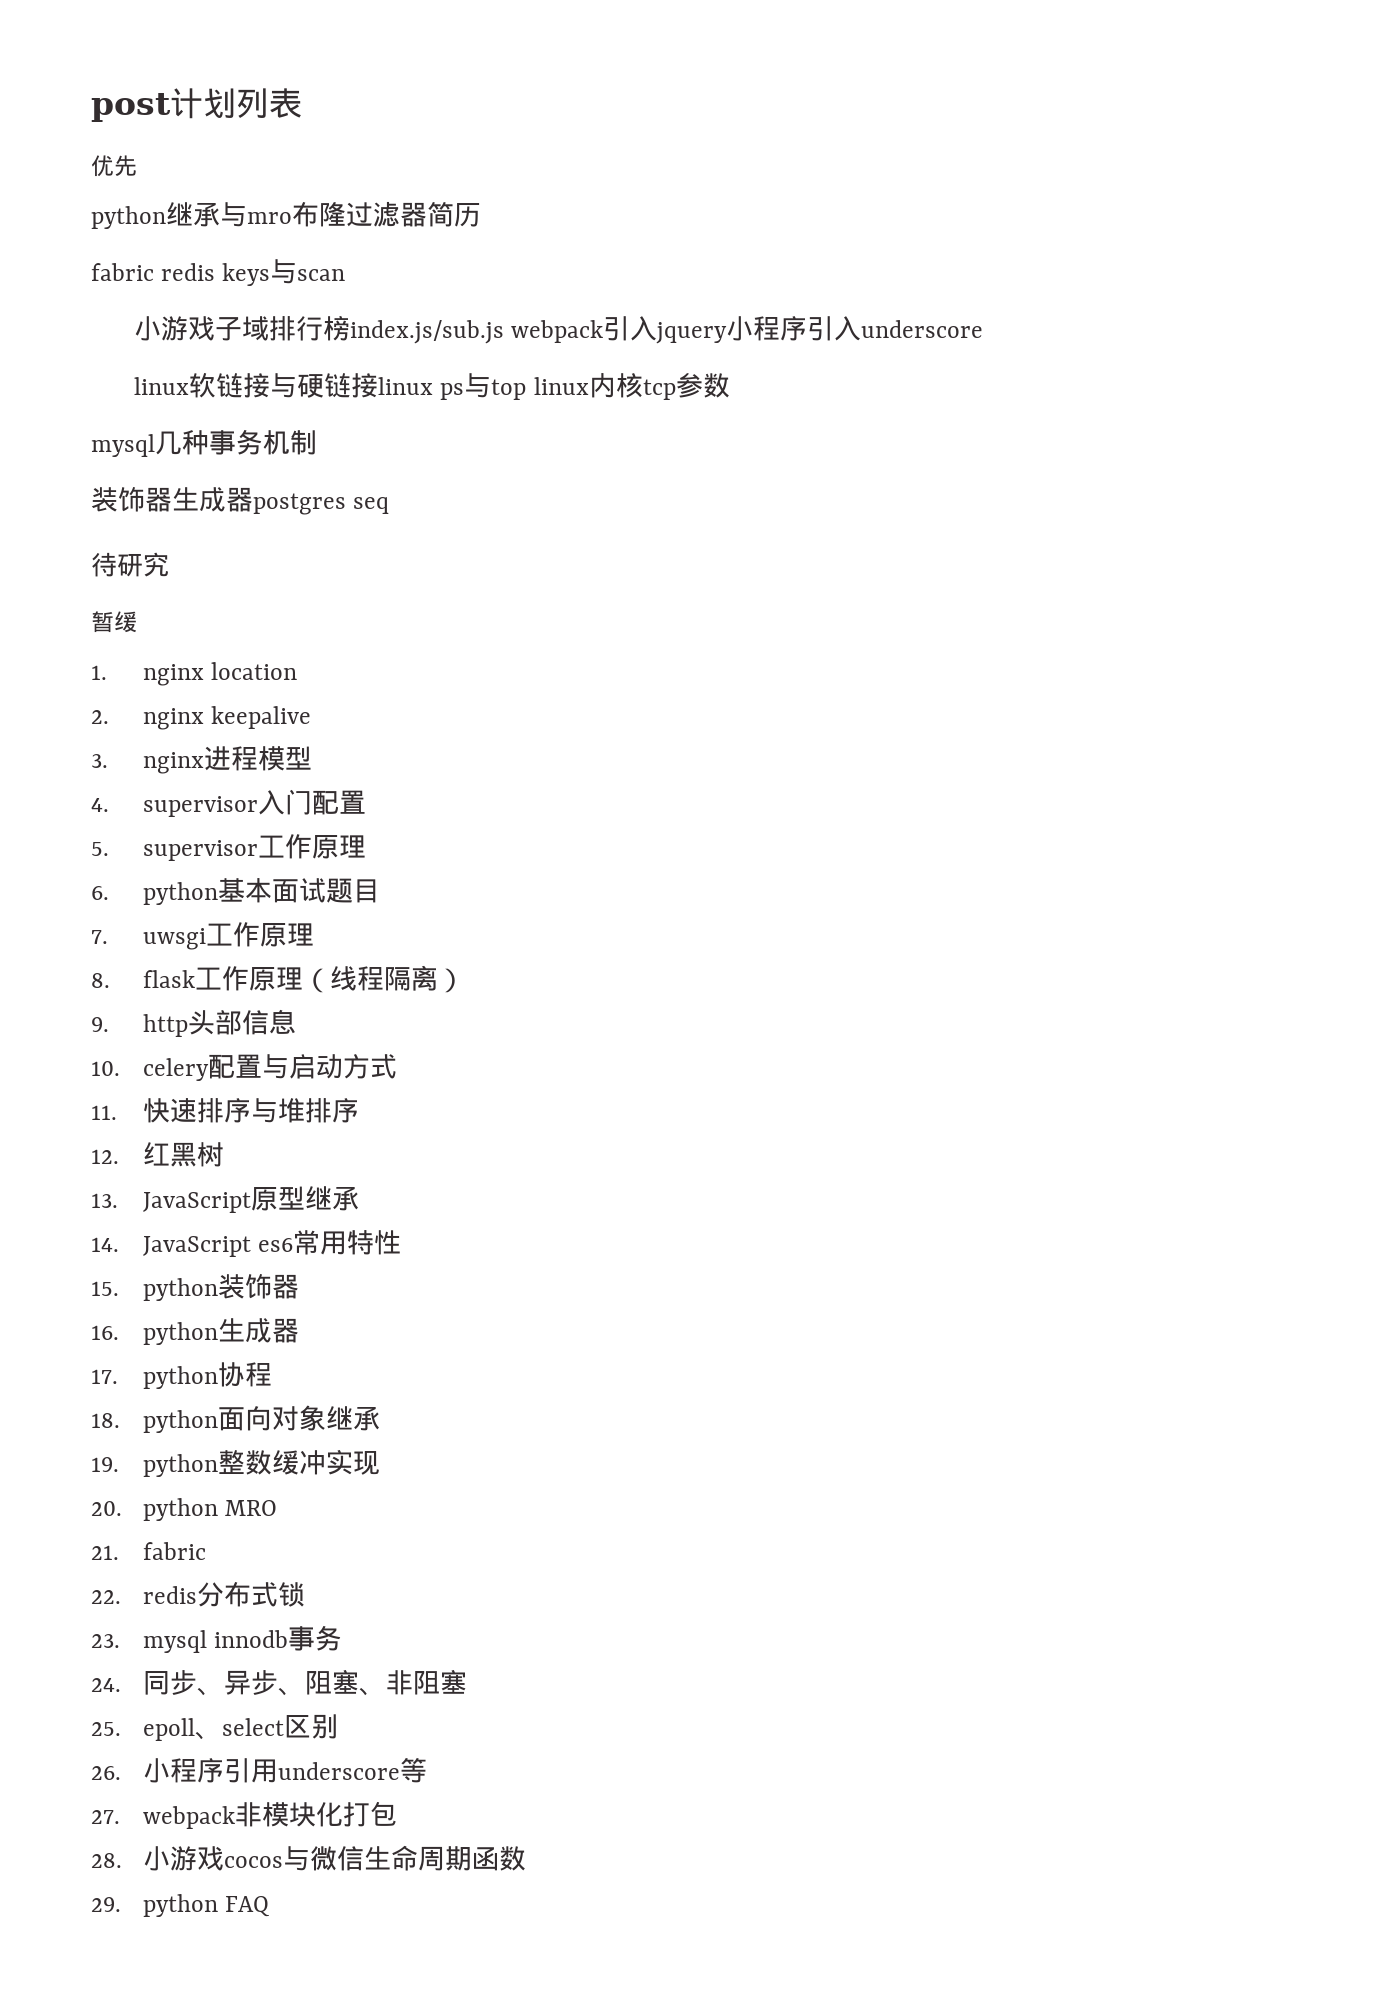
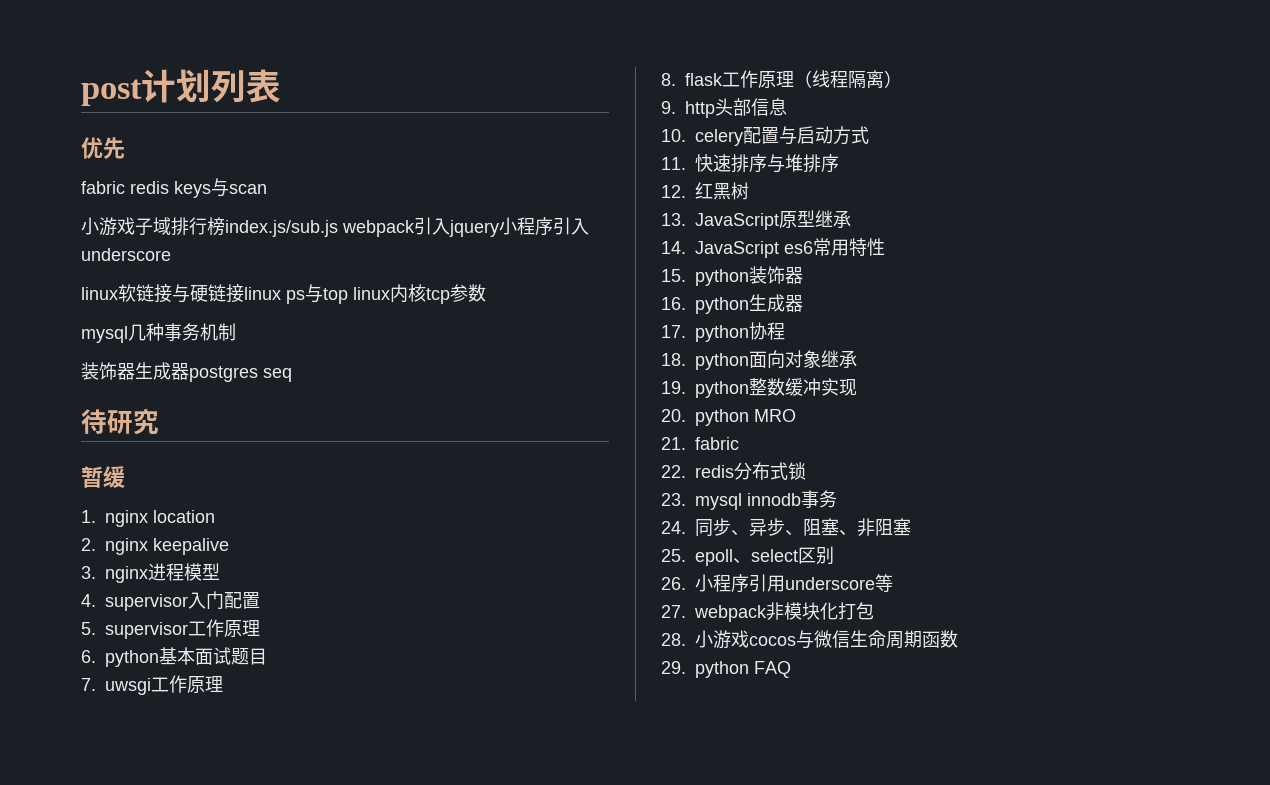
- python继承与mro布隆过滤器简历

